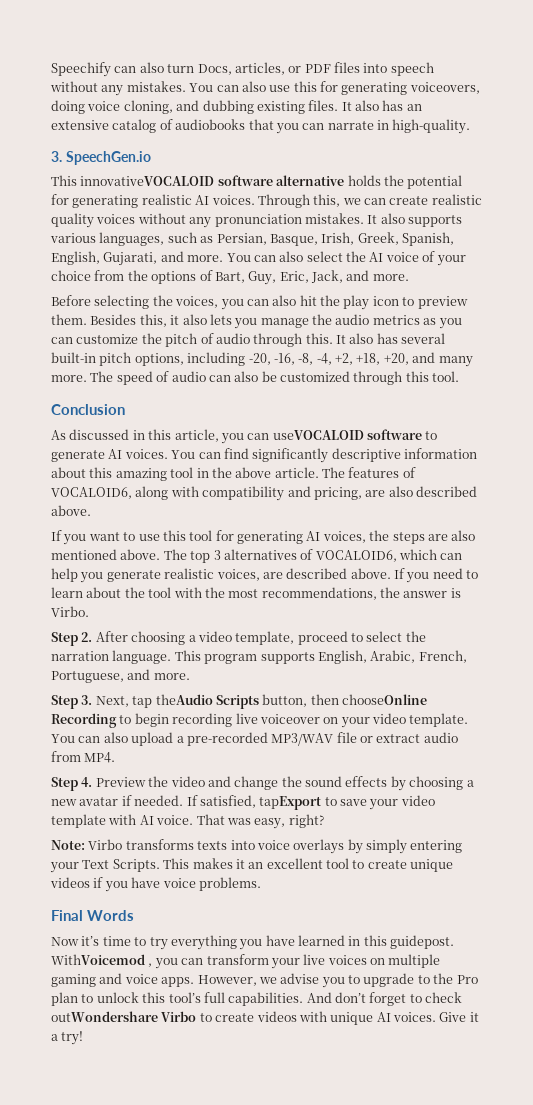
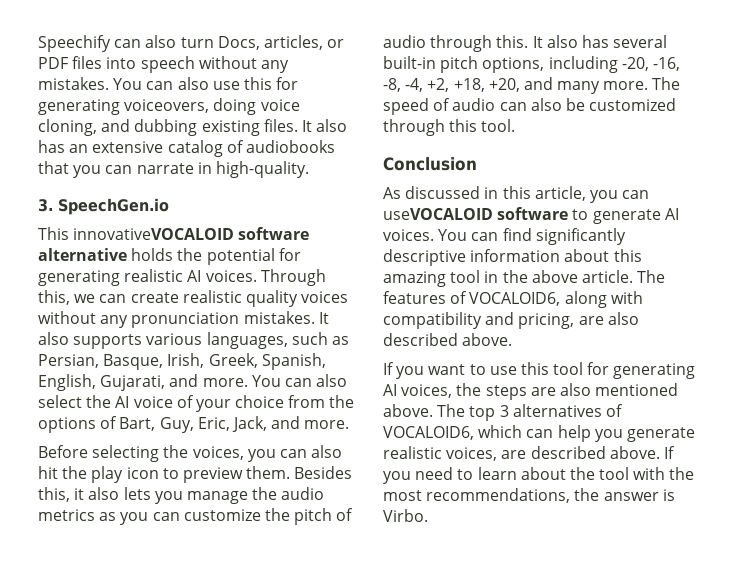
- Step 2. After choosing a video template, proceed to select the narration language. This program supports English, Arabic, French, Portuguese, and more.
- Step 3. Next, tap theAudio Scripts button, then chooseOnline Recording to begin recording live voiceover on your video template. You can also upload a pre-recorded MP3/WAV file or extract audio from MP4.
- Step 4. Preview the video and change the sound effects by choosing a new avatar if needed. If satisfied, tapExport to save your video template with AI voice. That was easy, right?
- Note: Virbo transforms texts into voice overlays by simply entering your Text Scripts. This makes it an excellent tool to create unique videos if you have voice problems.
- Final Words
- Now it’s time to try everything you have learned in this guidepost. WithVoicemod , you can transform your live voices on multiple gaming and voice apps. However, we advise you to upgrade to the Pro plan to unlock this tool’s full capabilities. And don’t forget to check outWondershare Virbo to create videos with unique AI voices. Give it a try!

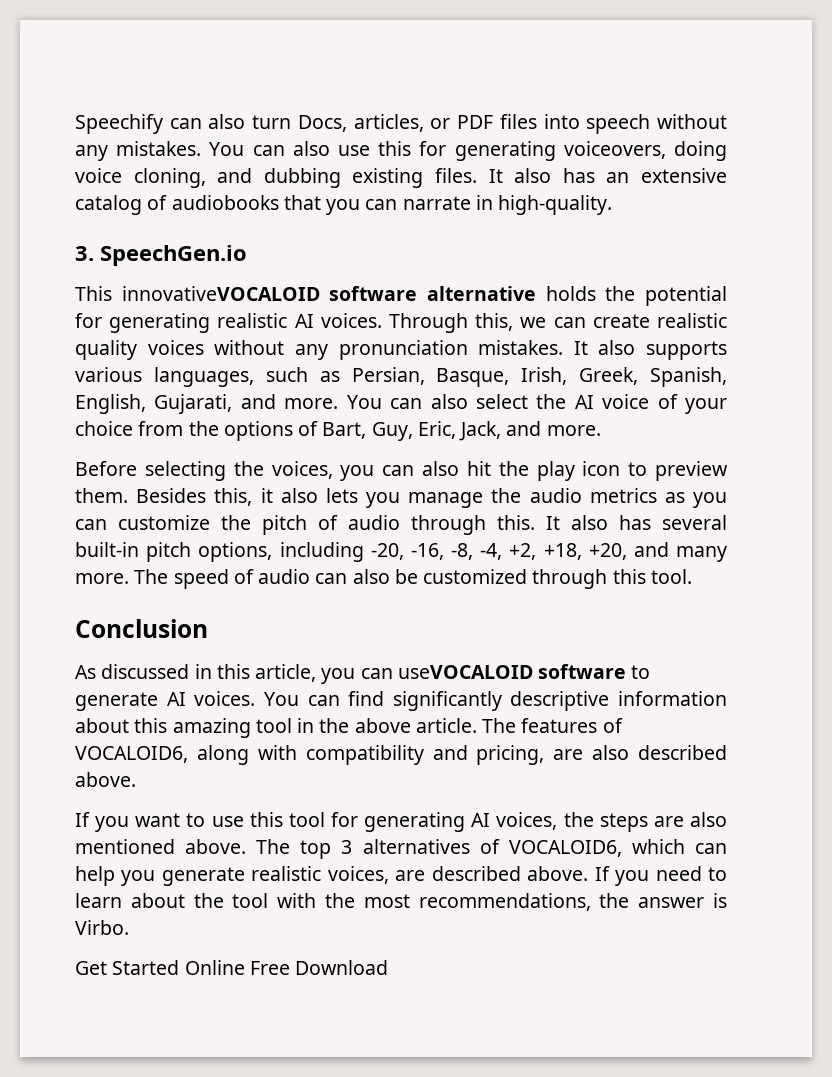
+ Get Started Online Free Download

